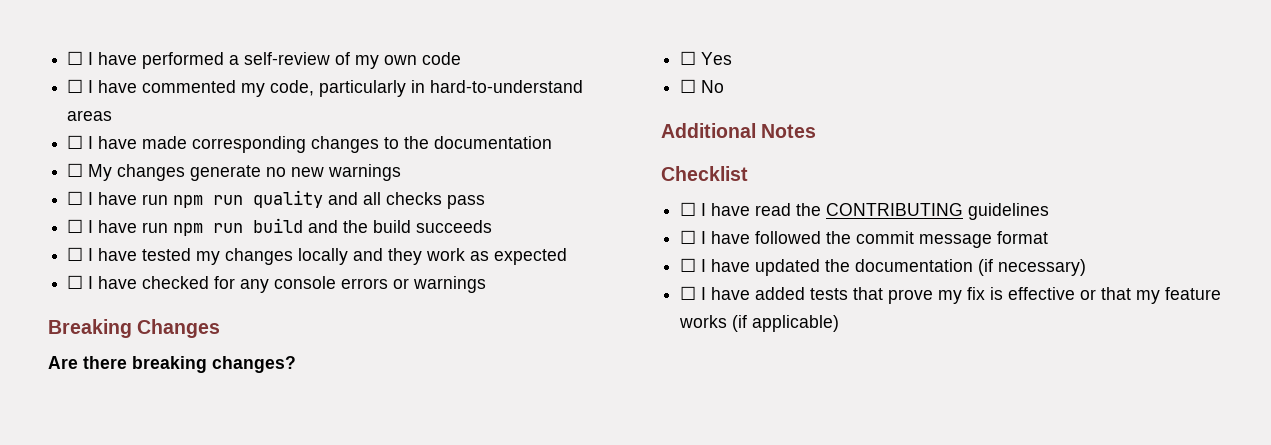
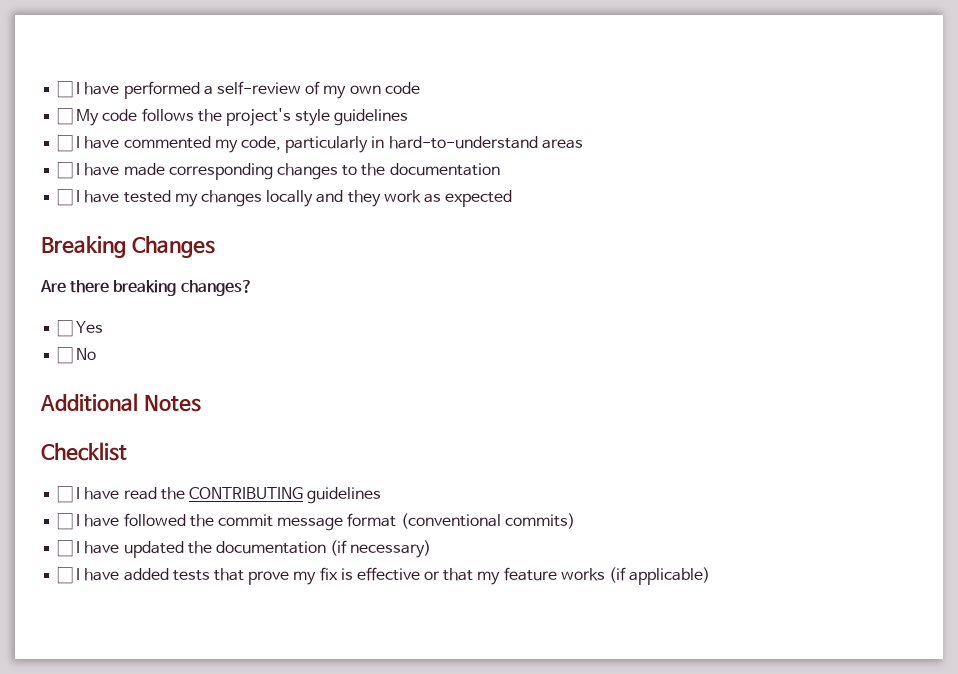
+ ☐ My code follows the project's style guidelines
- ☐ My changes generate no new warnings
- ☐ I have run npm run quality and all checks pass
- ☐ I have run npm run build and the build succeeds
- ☐ I have checked for any console errors or warnings
- ☐ I have followed the commit message format
+ ☐ I have followed the commit message format (conventional commits)

